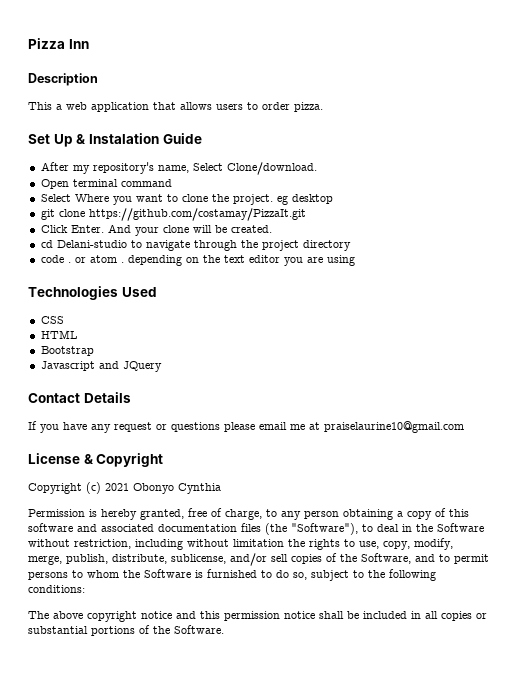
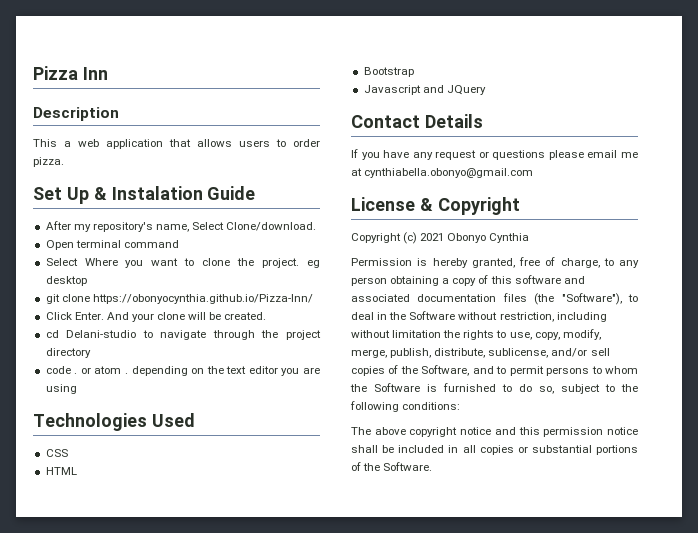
- git clone https://github.com/costamay/PizzaIt.git
+ git clone https://obonyocynthia.github.io/Pizza-Inn/
- If you have any request or questions please email me at praiselaurine10@gmail.com
+ If you have any request or questions please email me at cynthiabella.obonyo@gmail.com

